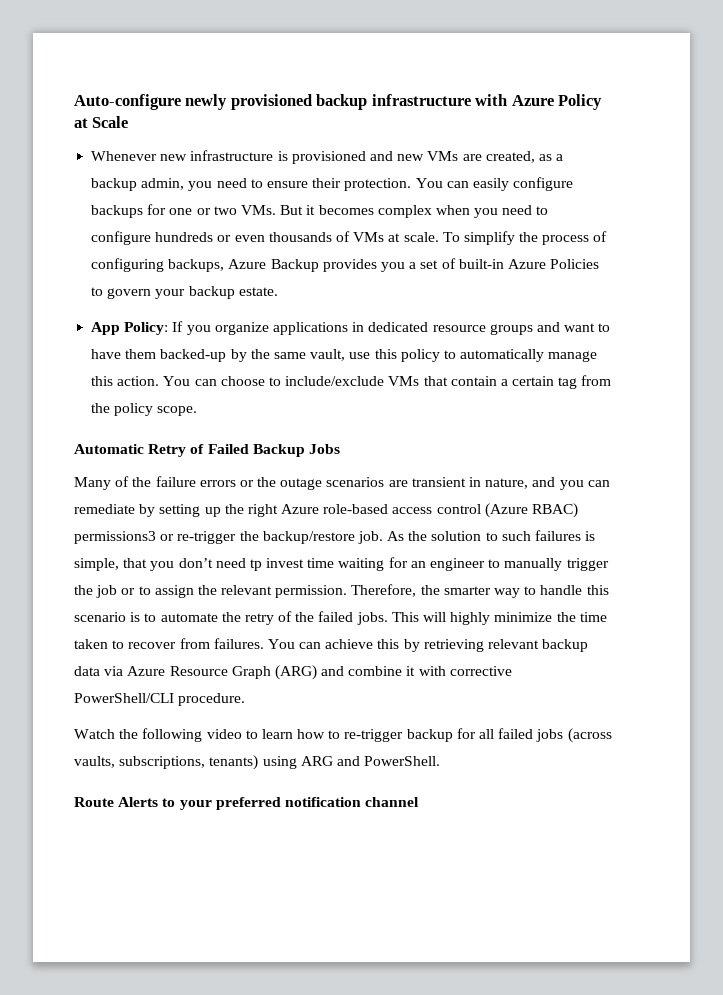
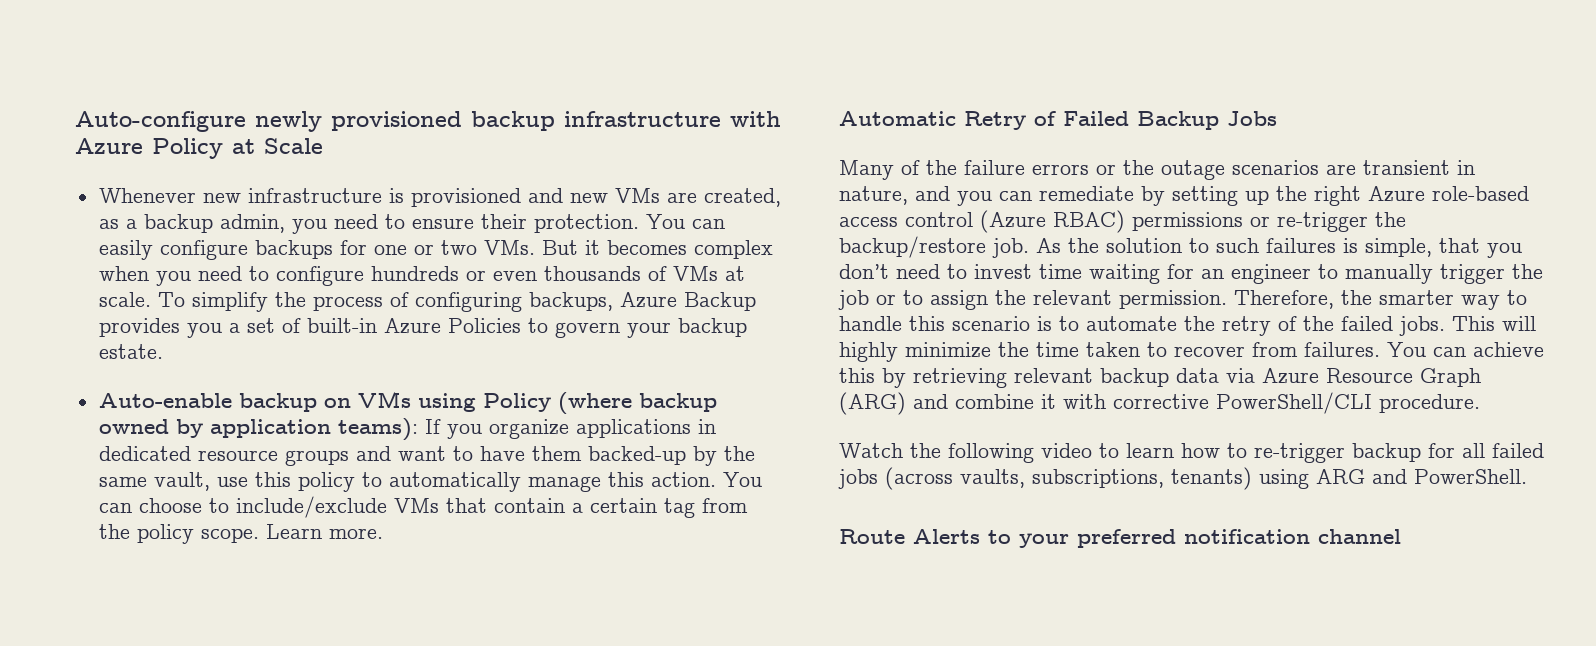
- App Policy: If you organize applications in dedicated resource groups and want to have them backed-up by the same vault, use this policy to automatically manage this action.
+ Auto-enable backup on VMs using Policy (where backup owned by application teams): If you organize applications in dedicated resource groups and want to have them backed-up by the same vault, use this policy to automatically manage this action.
+ Learn more.
- Many of the failure errors or the outage scenarios are transient in nature, and you can remediate by setting up the right Azure role-based access control (Azure RBAC) permissions3 or re-trigger the backup/restore job.
+ Many of the failure errors or the outage scenarios are transient in nature, and you can remediate by setting up the right Azure role-based access control (Azure RBAC) permissions or re-trigger the backup/restore job.
- As the solution to such failures is simple, that you don’t need tp invest time waiting for an engineer to manually trigger the job or to assign the relevant permission.
+ As the solution to such failures is simple, that you don’t need to invest time waiting for an engineer to manually trigger the job or to assign the relevant permission.

